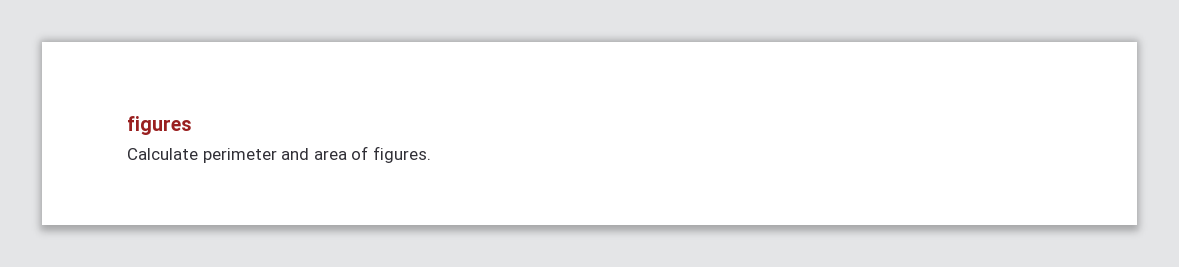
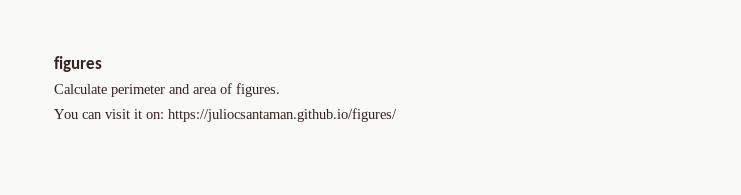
+ You can visit it on: https://juliocsantaman.github.io/figures/

